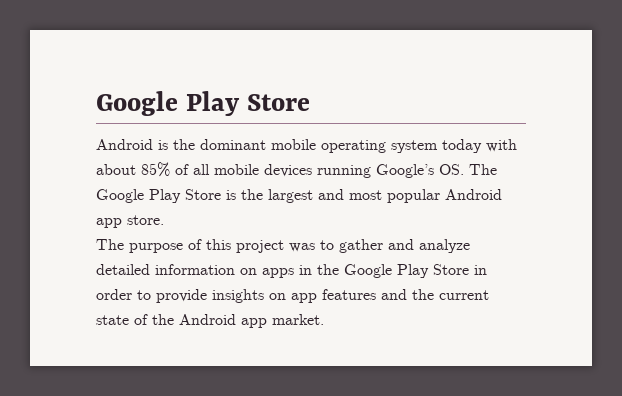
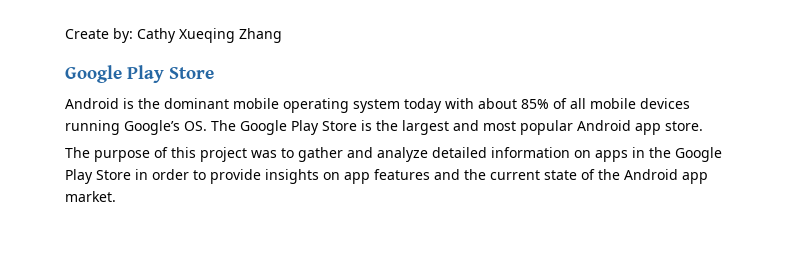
+ Create by: Cathy Xueqing Zhang

